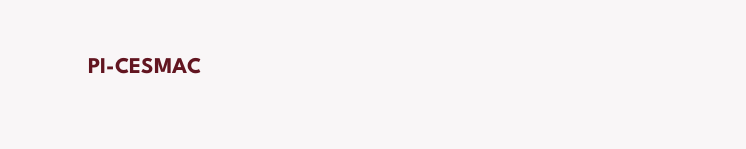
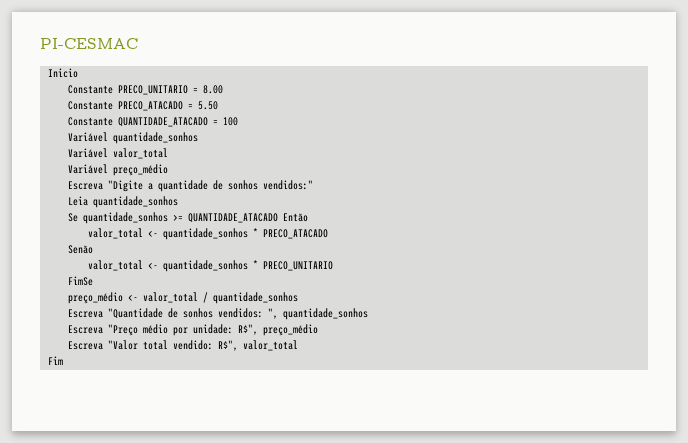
+ Inicio
+ Constante PRECO_UNITARIO = 8.00
+ Constante PRECO_ATACADO = 5.50
+ Constante QUANTIDADE_ATACADO = 100
+ Variável quantidade_sonhos
+ Variável valor_total
+ Variável preço_médio
+ Escreva "Digite a quantidade de sonhos vendidos:"
+ Leia quantidade_sonhos
+ Se quantidade_sonhos >= QUANTIDADE_ATACADO Então
+ valor_total <- quantidade_sonhos * PRECO_ATACADO
+ Senão
+ valor_total <- quantidade_sonhos * PRECO_UNITARIO
+ FimSe
+ preço_médio <- valor_total / quantidade_sonhos
+ Escreva "Quantidade de sonhos vendidos: ", quantidade_sonhos
+ Escreva "Preço médio por unidade: R$", preço_médio
+ Escreva "Valor total vendido: R$", valor_total
+ Fim

